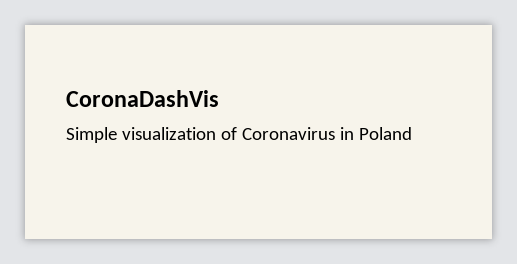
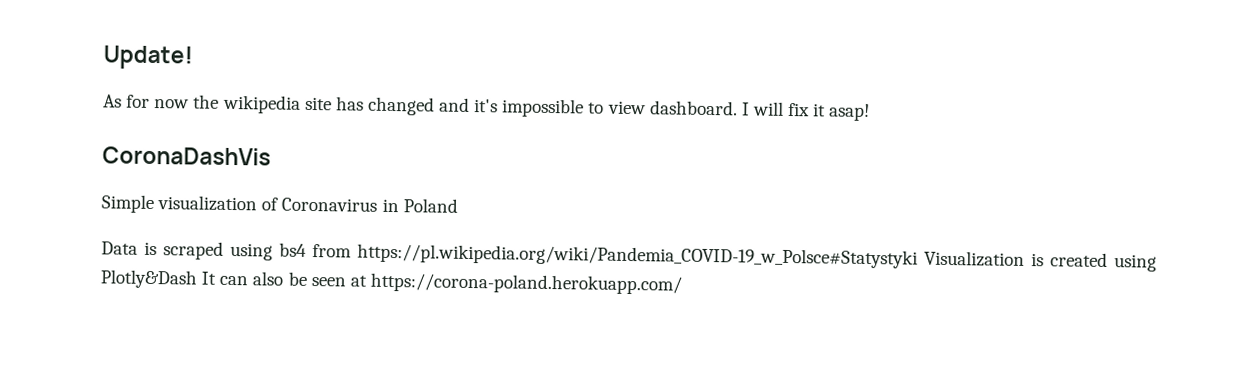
+ Update!
+ As for now the wikipedia site has changed and it's impossible to view dashboard. I will fix it asap!
+ Data is scraped using bs4 from https://pl.wikipedia.org/wiki/Pandemia_COVID-19_w_Polsce#Statystyki Visualization is created using Plotly&Dash It can also be seen at https://corona-poland.herokuapp.com/

